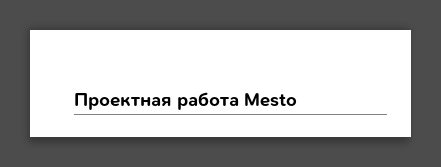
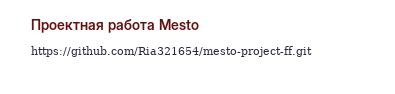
+ https://github.com/Ria321654/mesto-project-ff.git

